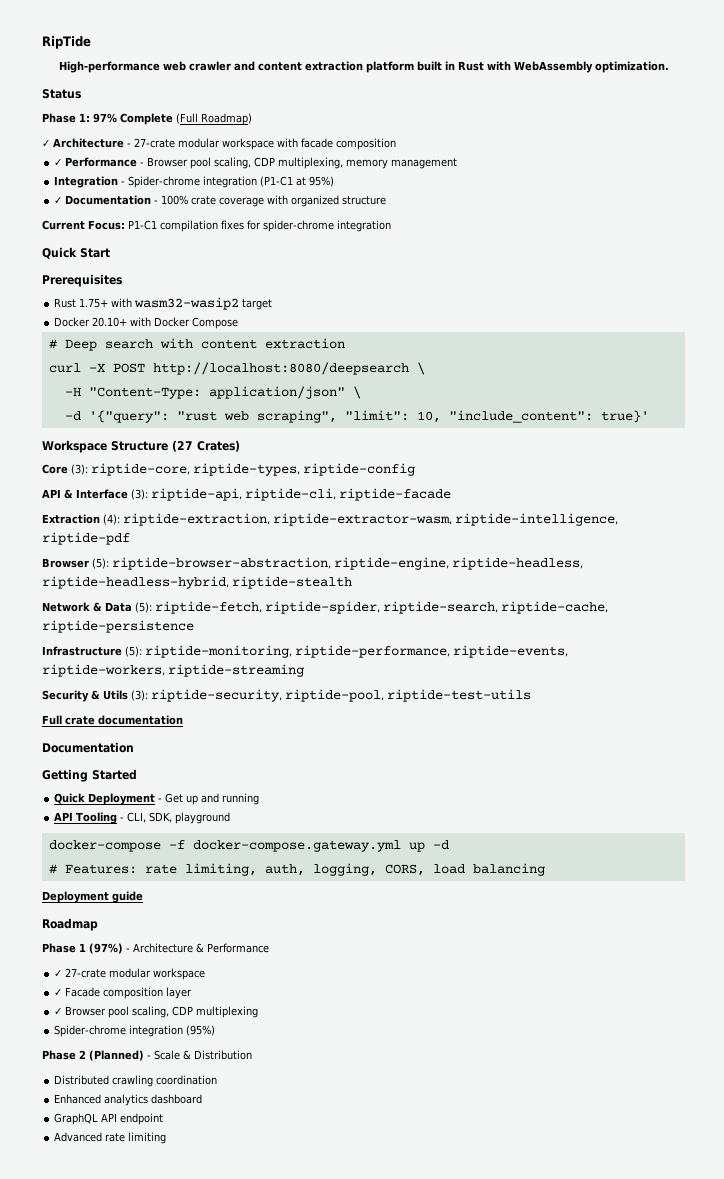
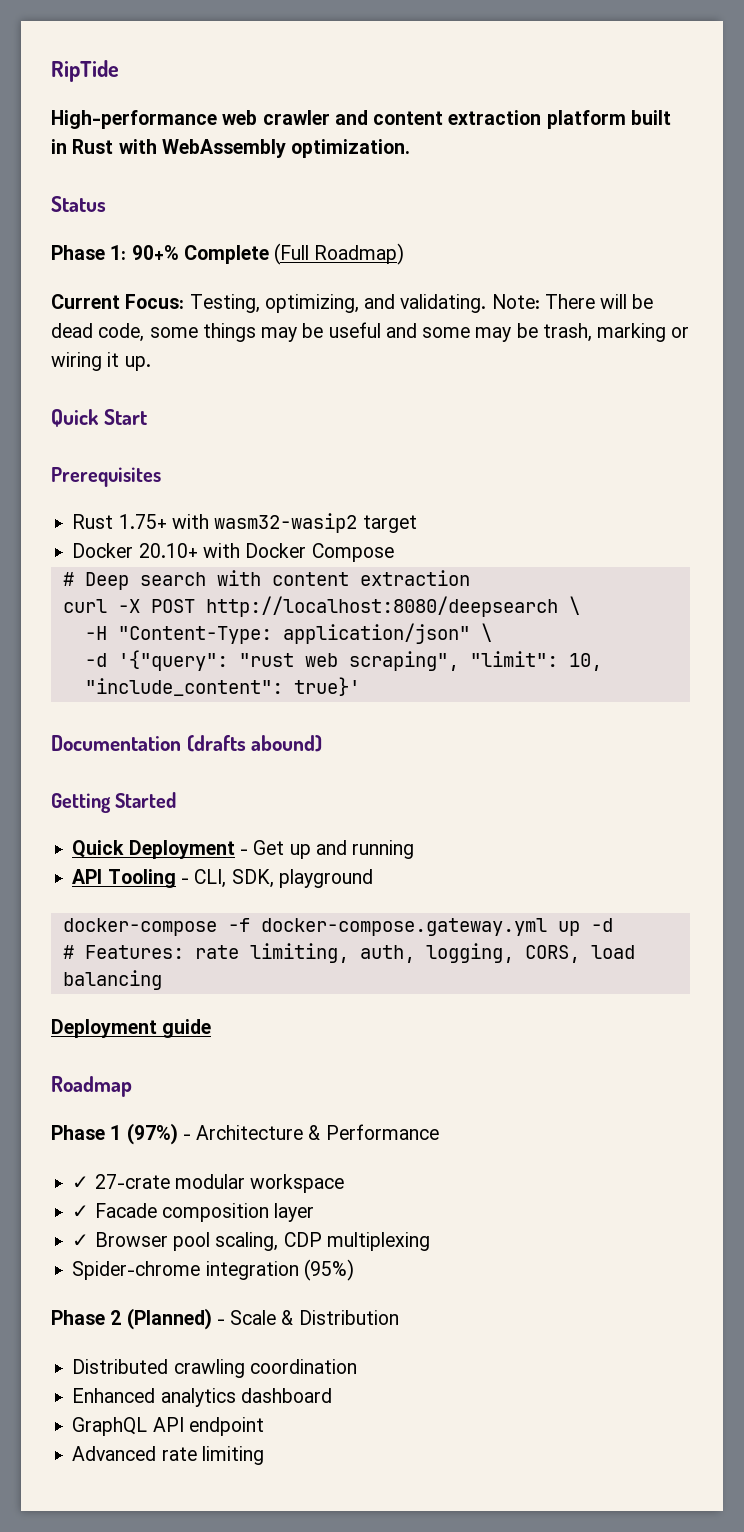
- Phase 1: 97% Complete (Full Roadmap)
+ Phase 1: 90+% Complete (Full Roadmap)
- ✓ Architecture - 27-crate modular workspace with facade composition
- ✓ Performance - Browser pool scaling, CDP multiplexing, memory management
- Integration - Spider-chrome integration (P1-C1 at 95%)
- ✓ Documentation - 100% crate coverage with organized structure
- Current Focus: P1-C1 compilation fixes for spider-chrome integration
+ Current Focus: Testing, optimizing, and validating. Note: There will be dead code, some things may be useful and some may be trash, marking or wiring it up.
- Workspace Structure (27 Crates)
- Core (3): riptide-core, riptide-types, riptide-config
- API & Interface (3): riptide-api, riptide-cli, riptide-facade
- Extraction (4): riptide-extraction, riptide-extractor-wasm, riptide-intelligence, riptide-pdf
- Browser (5): riptide-browser-abstraction, riptide-engine, riptide-headless, riptide-headless-hybrid, riptide-stealth
- Network & Data (5): riptide-fetch, riptide-spider, riptide-search, riptide-cache, riptide-persistence
- Infrastructure (5): riptide-monitoring, riptide-performance, riptide-events, riptide-workers, riptide-streaming
- Security & Utils (3): riptide-security, riptide-pool, riptide-test-utils
- Full crate documentation
- Documentation
+ Documentation (drafts abound)

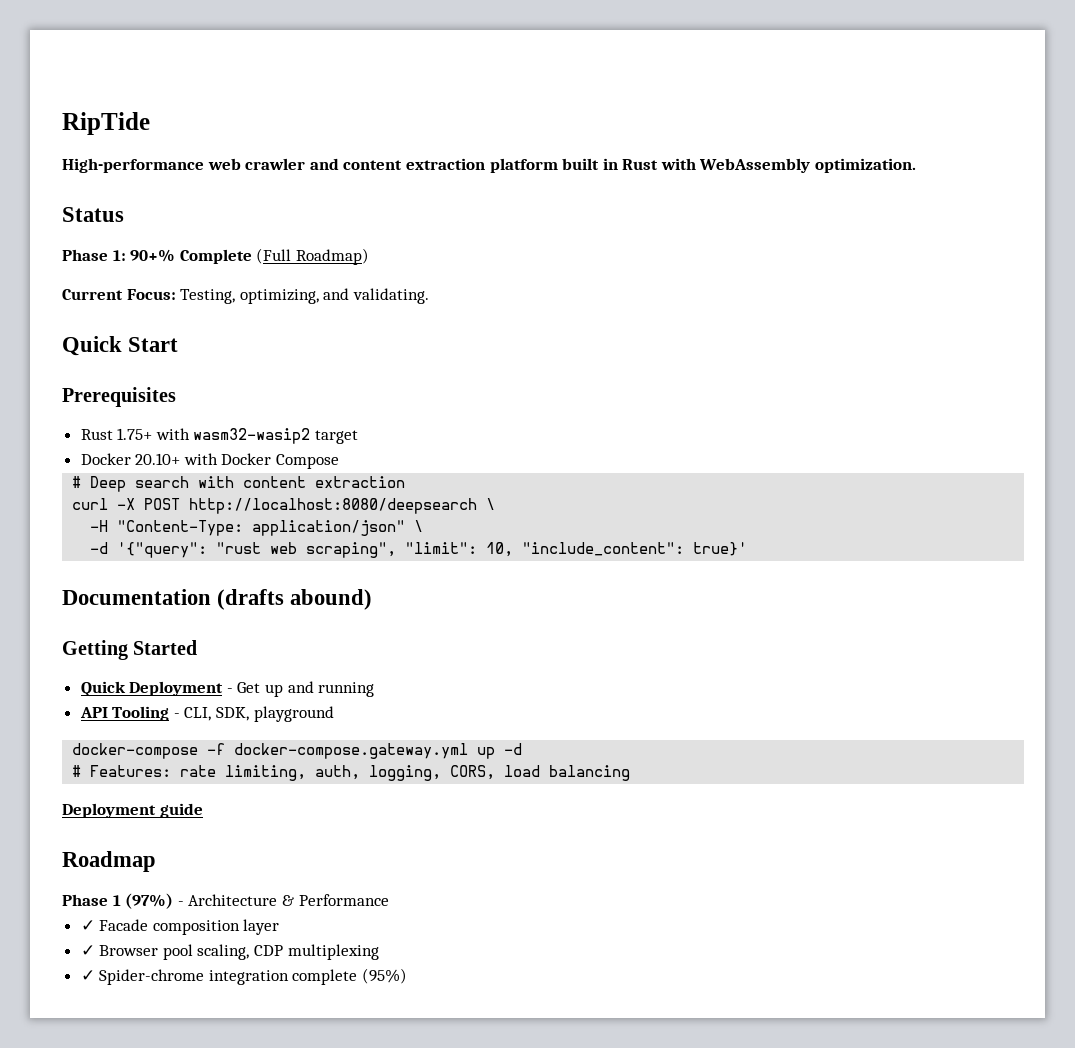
- Note: There will be dead code, some things may be useful and some may be trash, marking or wiring it up.
- ✓ 27-crate modular workspace
- Spider-chrome integration (95%)
+ ✓ Spider-chrome integration complete (95%)
- Phase 2 (Planned) - Scale & Distribution
- Distributed crawling coordination
- Enhanced analytics dashboard
- GraphQL API endpoint
- Advanced rate limiting

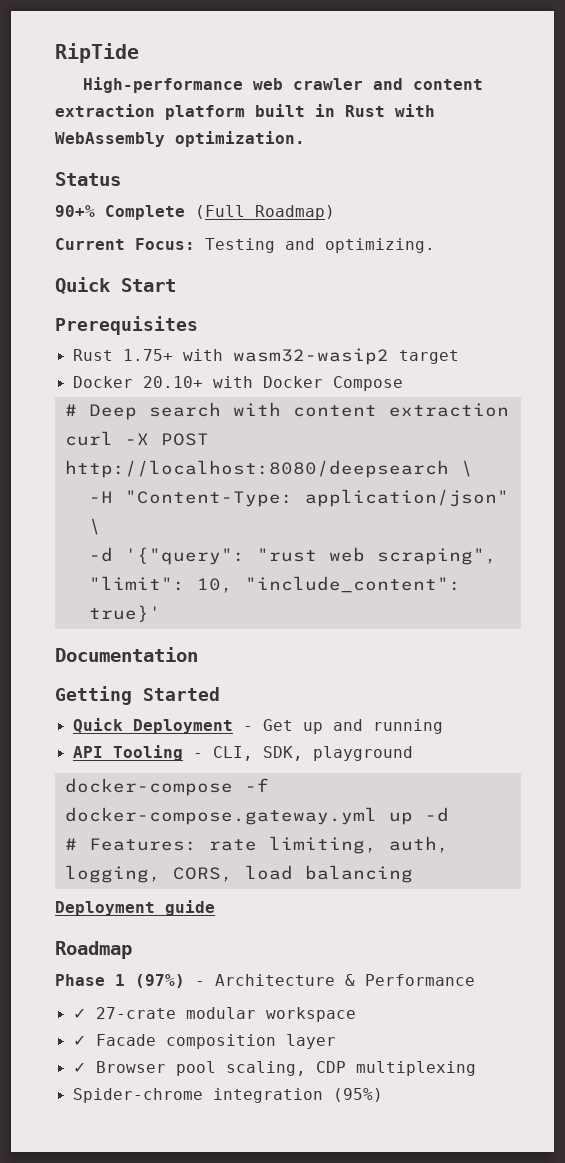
- Phase 1: 90+% Complete (Full Roadmap)
+ 90+% Complete (Full Roadmap)
- Current Focus: Testing, optimizing, and validating.
+ Current Focus: Testing and optimizing.
- Documentation (drafts abound)
+ Documentation
+ ✓ 27-crate modular workspace
- ✓ Spider-chrome integration complete (95%)
+ Spider-chrome integration (95%)

